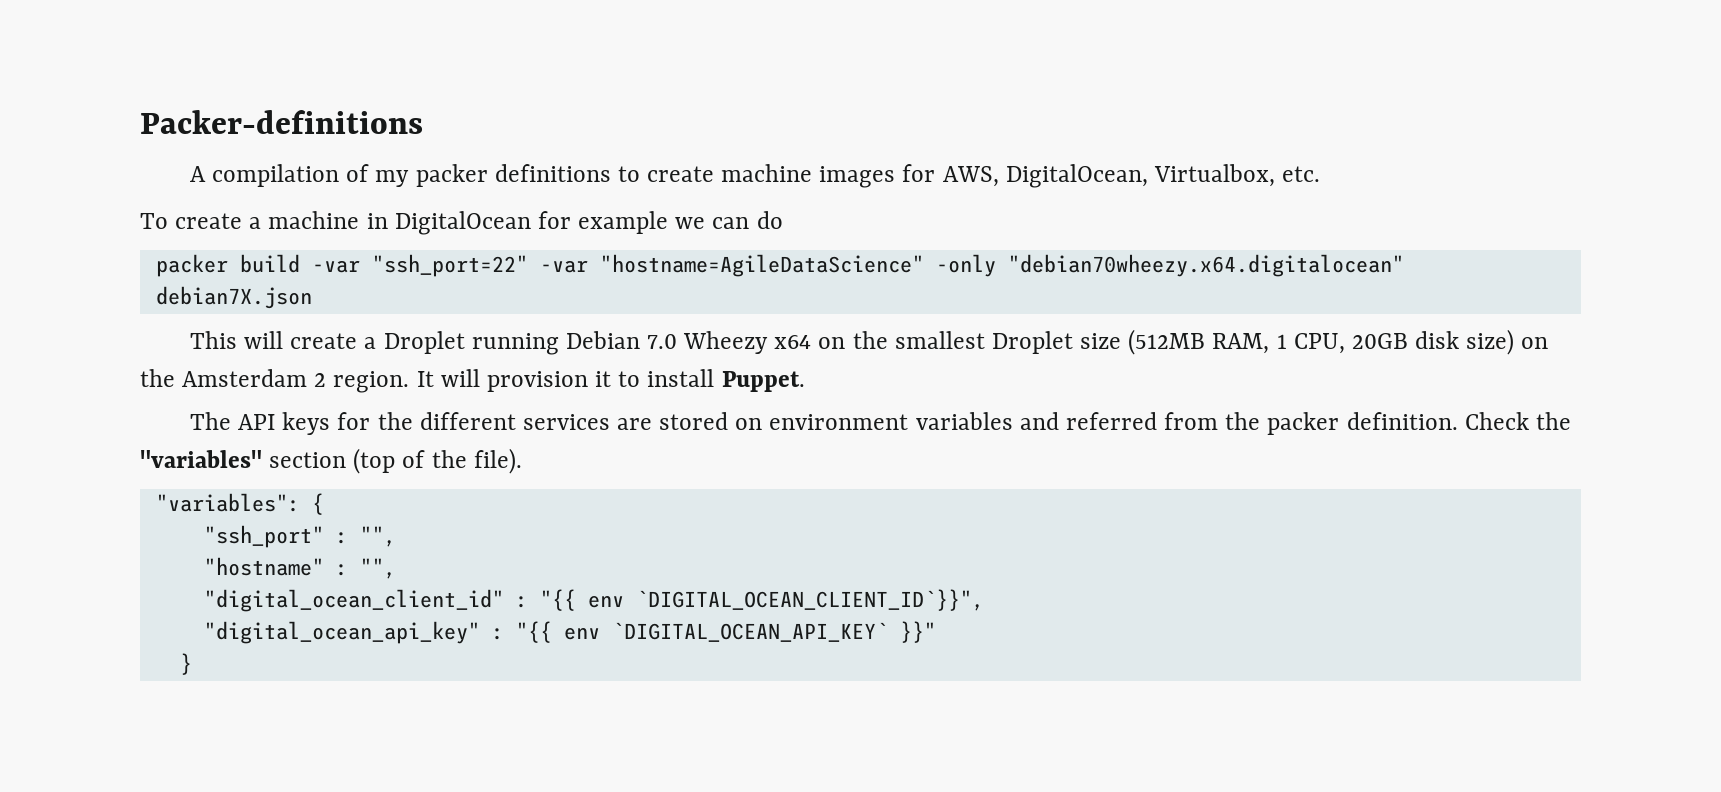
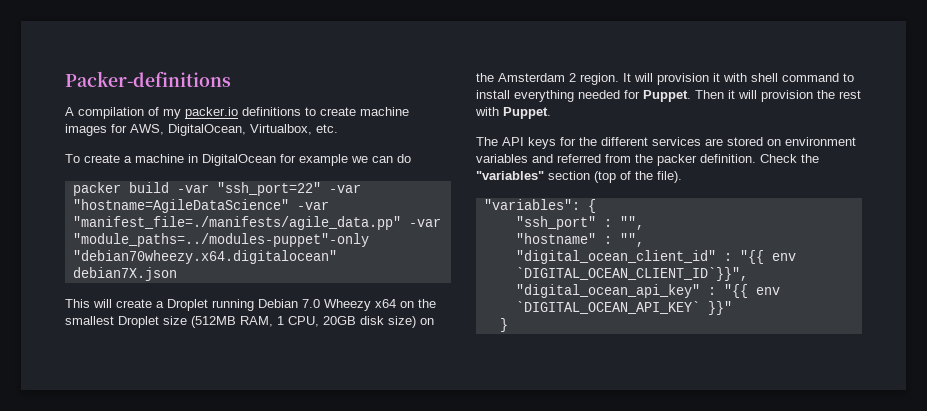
- A compilation of my packer definitions to create machine images for AWS, DigitalOcean, Virtualbox, etc.
+ A compilation of my packer.io definitions to create machine images for AWS, DigitalOcean, Virtualbox, etc.
- packer build -var "ssh_port=22" -var "hostname=AgileDataScience" -only "debian70wheezy.x64.digitalocean" debian7X.json
+ packer build -var "ssh_port=22" -var "hostname=AgileDataScience" -var "manifest_file=./manifests/agile_data.pp" -var "module_paths=../modules-puppet"-only "debian70wheezy.x64.digitalocean" debian7X.json
- It will provision it to install Puppet.
+ It will provision it with shell command to install everything needed for Puppet. Then it will provision the rest with Puppet.

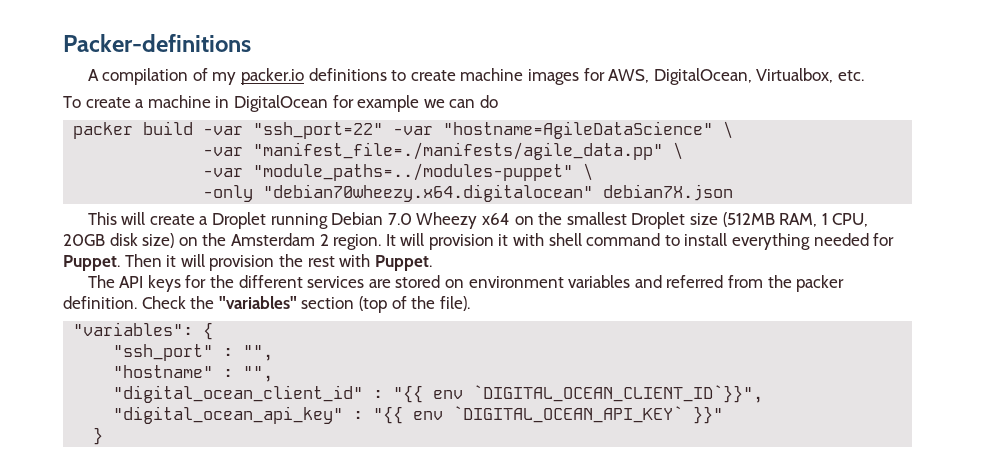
- packer build -var "ssh_port=22" -var "hostname=AgileDataScience" -var "manifest_file=./manifests/agile_data.pp" -var "module_paths=../modules-puppet"-only "debian70wheezy.x64.digitalocean" debian7X.json
+ packer build -var "ssh_port=22" -var "hostname=AgileDataScience" \
+ -var "manifest_file=./manifests/agile_data.pp" \
+ -var "module_paths=../modules-puppet" \
+ -only "debian70wheezy.x64.digitalocean" debian7X.json

